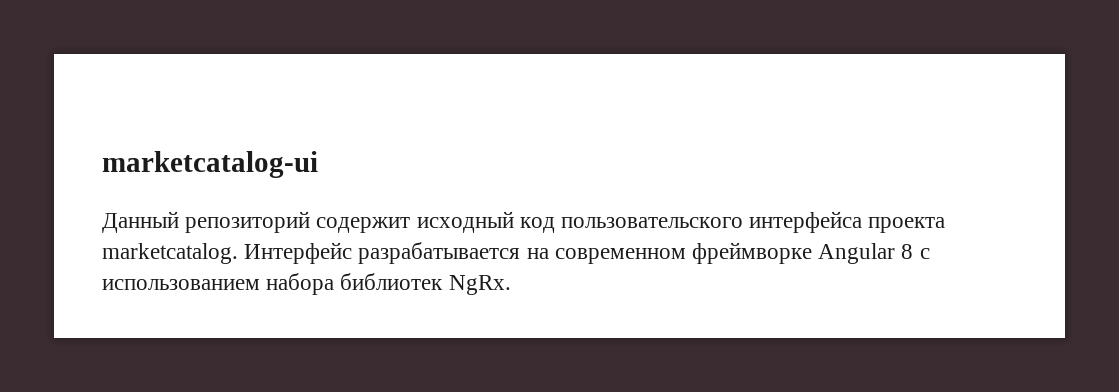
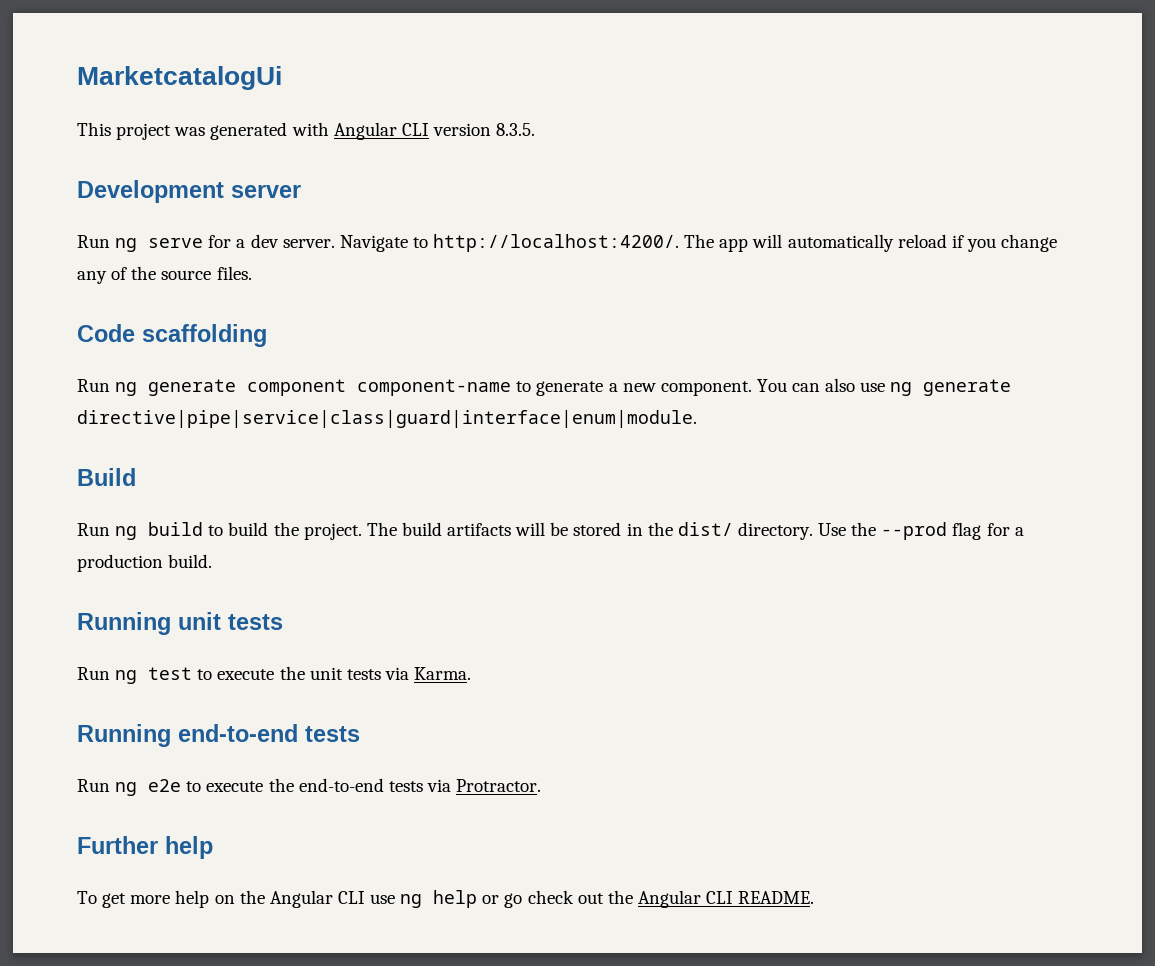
- marketcatalog-ui
- Данный репозиторий содержит исходный код пользовательского интерфейса проекта marketcatalog. Интерфейс разрабатывается на современном фреймворке Angular 8 с использованием набора библиотек NgRx.
+ MarketcatalogUi
+ This project was generated with Angular CLI version 8.3.5.
+ Development server
+ Run ng serve for a dev server. Navigate to http://localhost:4200/. The app will automatically reload if you change any of the source files.
+ Code scaffolding
+ Run ng generate component component-name to generate a new component. You can also use ng generate directive|pipe|service|class|guard|interface|enum|module.
+ Build
+ Run ng build to build the project. The build artifacts will be stored in the dist/ directory. Use the --prod flag for a production build.
+ Running unit tests
+ Run ng test to execute the unit tests via Karma.
+ Running end-to-end tests
+ Run ng e2e to execute the end-to-end tests via Protractor.
+ Further help
+ To get more help on the Angular CLI use ng help or go check out the Angular CLI README.

